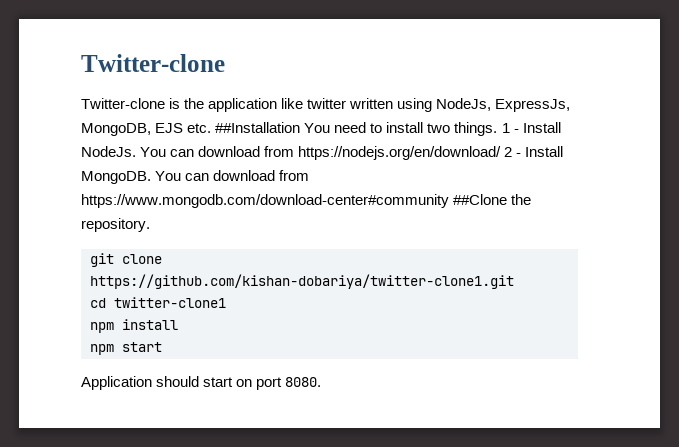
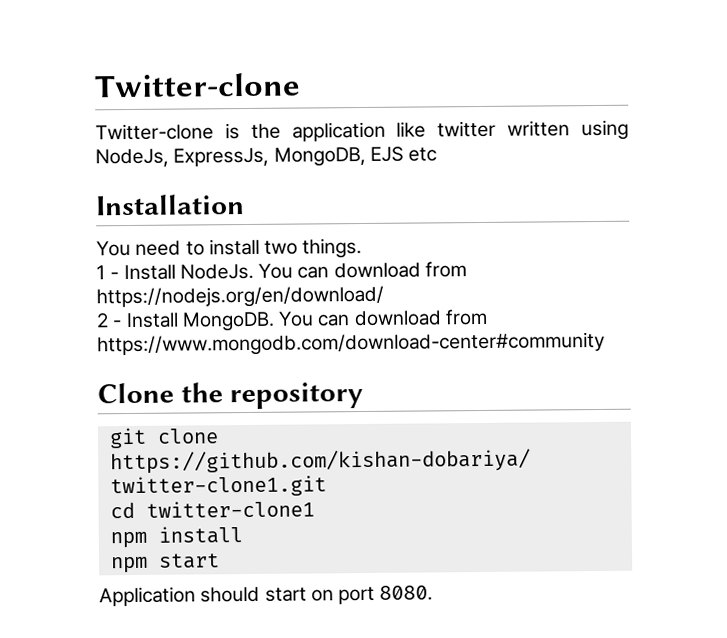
- Twitter-clone is the application like twitter written using NodeJs, ExpressJs, MongoDB, EJS etc. ##Installation You need to install two things. 1 - Install NodeJs.
+ Twitter-clone is the application like twitter written using NodeJs, ExpressJs, MongoDB, EJS etc
+ Installation
+ You need to install two things.
+ 1 - Install NodeJs.
- You can download from https://nodejs.org/en/download/ 2 - Install MongoDB.
+ You can download from https://nodejs.org/en/download/
+ 2 - Install MongoDB.
- You can download from https://www.mongodb.com/download-center#community ##Clone the repository.
+ You can download from https://www.mongodb.com/download-center#community
+ Clone the repository

